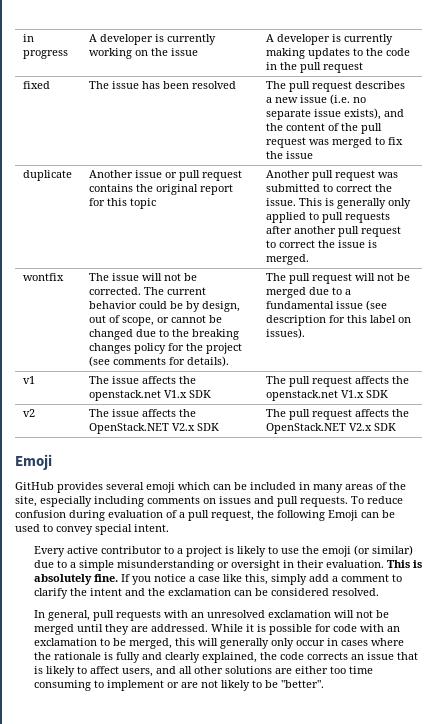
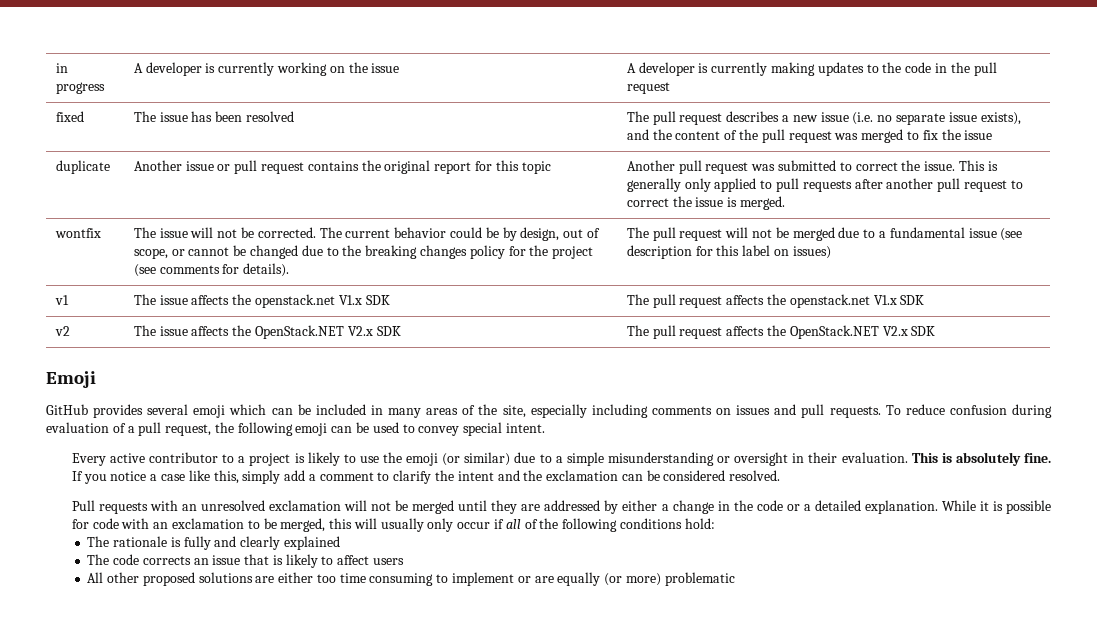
- The pull request will not be merged due to a fundamental issue (see description for this label on issues).
+ The pull request will not be merged due to a fundamental issue (see description for this label on issues)
- To reduce confusion during evaluation of a pull request, the following Emoji can be used to convey special intent.
+ To reduce confusion during evaluation of a pull request, the following emoji can be used to convey special intent.
- In general, pull requests with an unresolved exclamation will not be merged until they are addressed.
+ Pull requests with an unresolved exclamation will not be merged until they are addressed by either a change in the code or a detailed explanation.
- While it is possible for code with an exclamation to be merged, this will generally only occur in cases where the rationale is fully and clearly explained, the code corrects an issue that is likely to affect users, and all other solutions are either too time consuming to implement or are not likely to be "better".
+ While it is possible for code with an exclamation to be merged, this will usually only occur if all of the following conditions hold:
+ The rationale is fully and clearly explained
+ The code corrects an issue that is likely to affect users
+ All other proposed solutions are either too time consuming to implement or are equally (or more) problematic

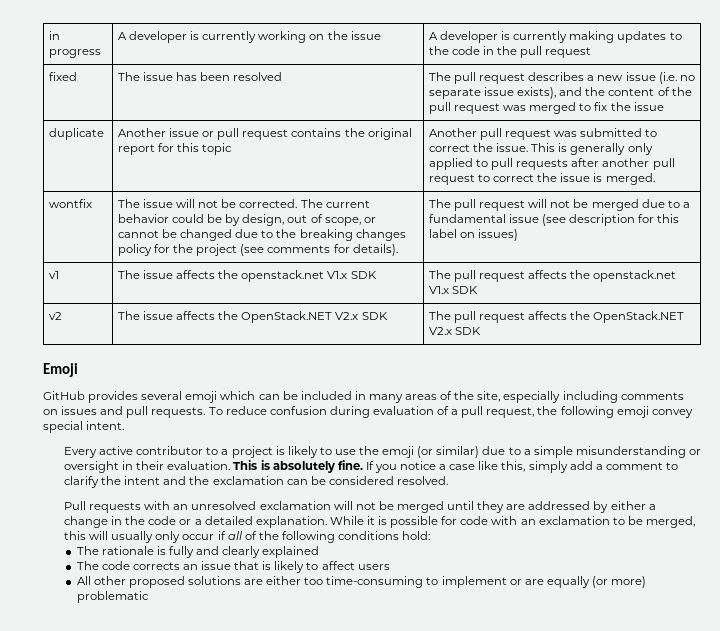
- To reduce confusion during evaluation of a pull request, the following emoji can be used to convey special intent.
+ To reduce confusion during evaluation of a pull request, the following emoji convey special intent.
- All other proposed solutions are either too time consuming to implement or are equally (or more) problematic
+ All other proposed solutions are either too time-consuming to implement or are equally (or more) problematic

